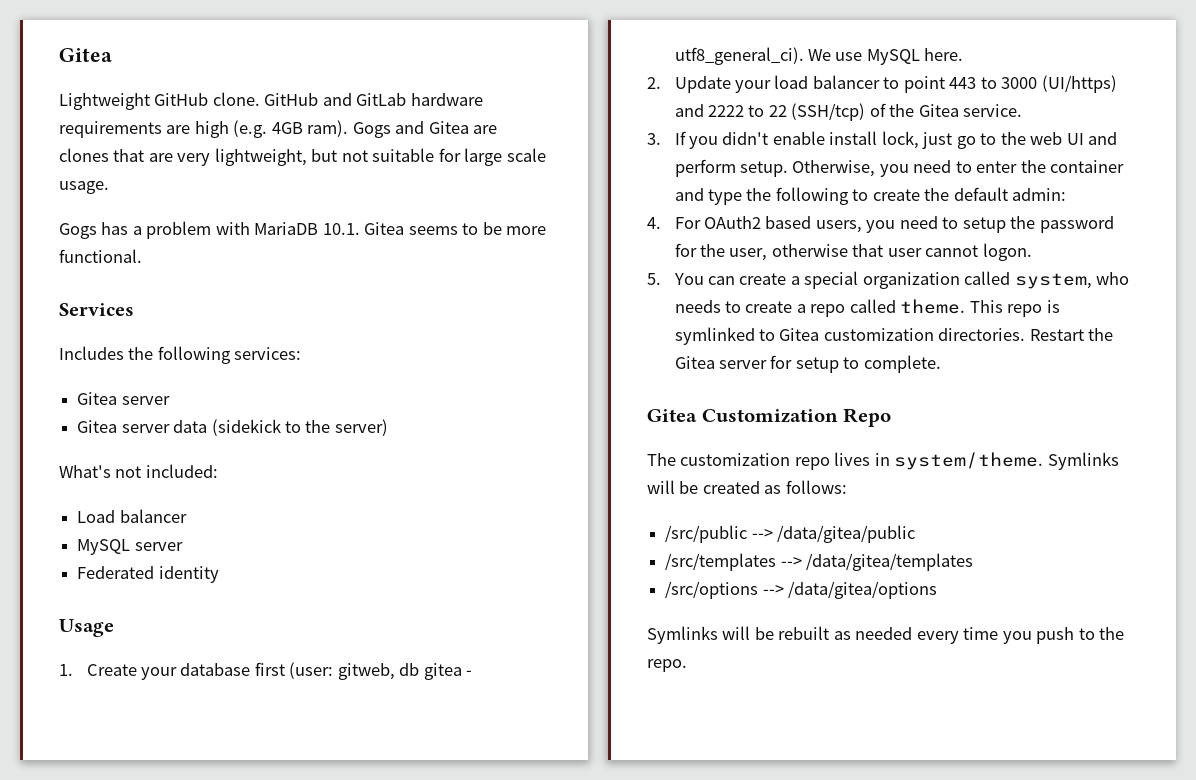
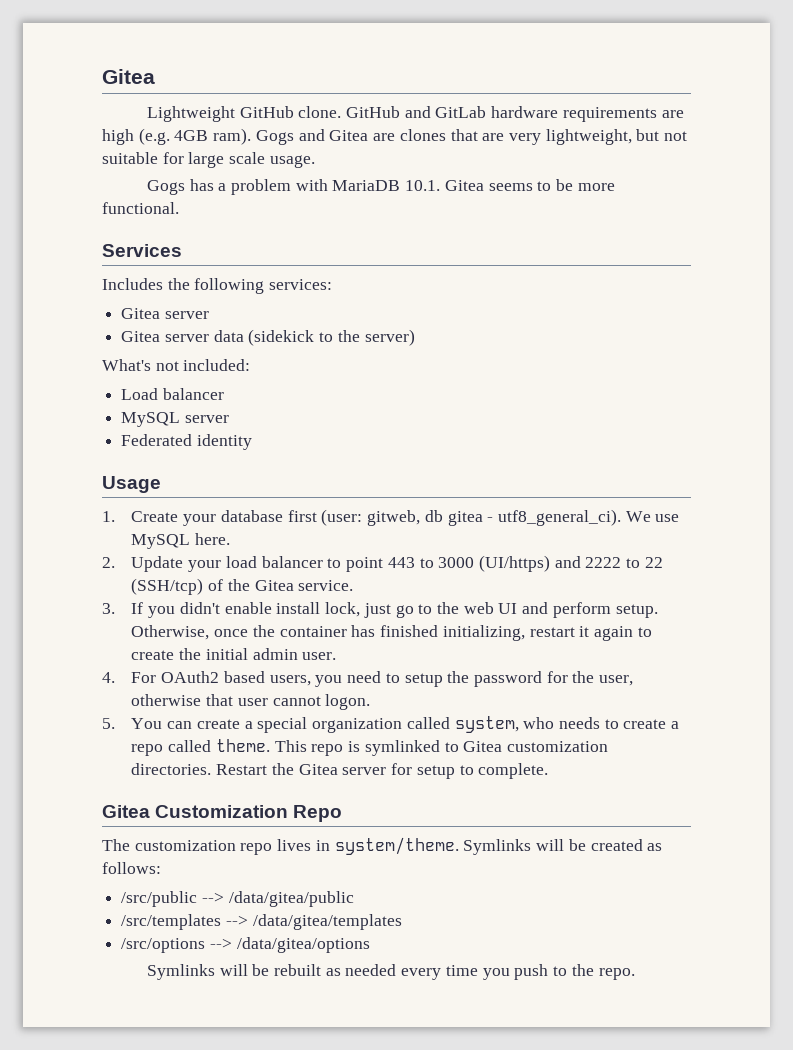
- Otherwise, you need to enter the container and type the following to create the default admin:
+ Otherwise, once the container has finished initializing, restart it again to create the initial admin user.

